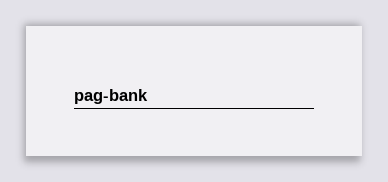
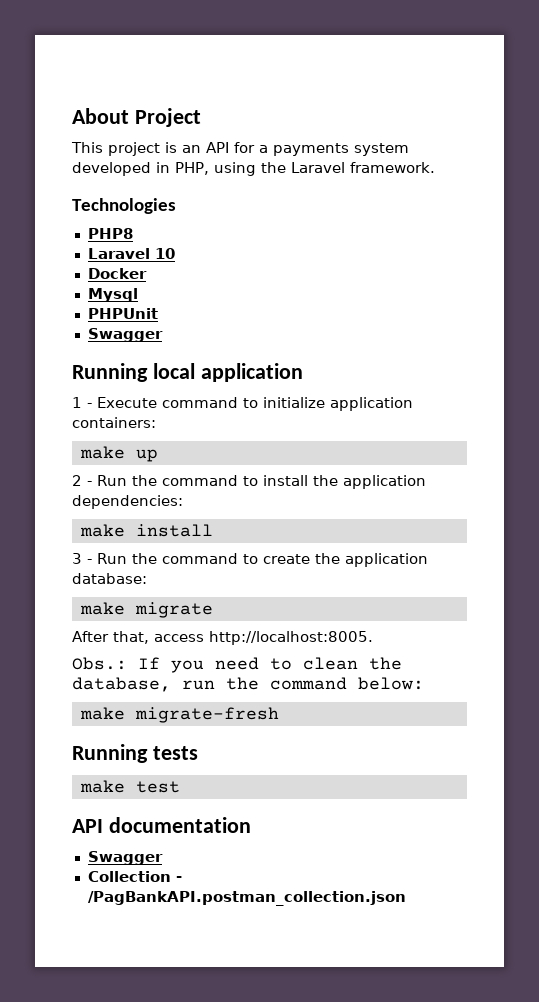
- pag-bank
+ About Project
+ This project is an API for a payments system developed in PHP, using the Laravel framework.
+ Technologies
+ PHP8
+ Laravel 10
+ Docker
+ Mysql
+ PHPUnit
+ Swagger
+ Running local application
+ 1 - Execute command to initialize application containers:
+ make up
+ 2 - Run the command to install the application dependencies:
+ make install
+ 3 - Run the command to create the application database:
+ make migrate
+ After that, access http://localhost:8005.
+ Obs.: If you need to clean the database, run the command below:
+ make migrate-fresh
+ Running tests
+ make test
+ API documentation
+ Swagger
+ Collection - /PagBankAPI.postman_collection.json

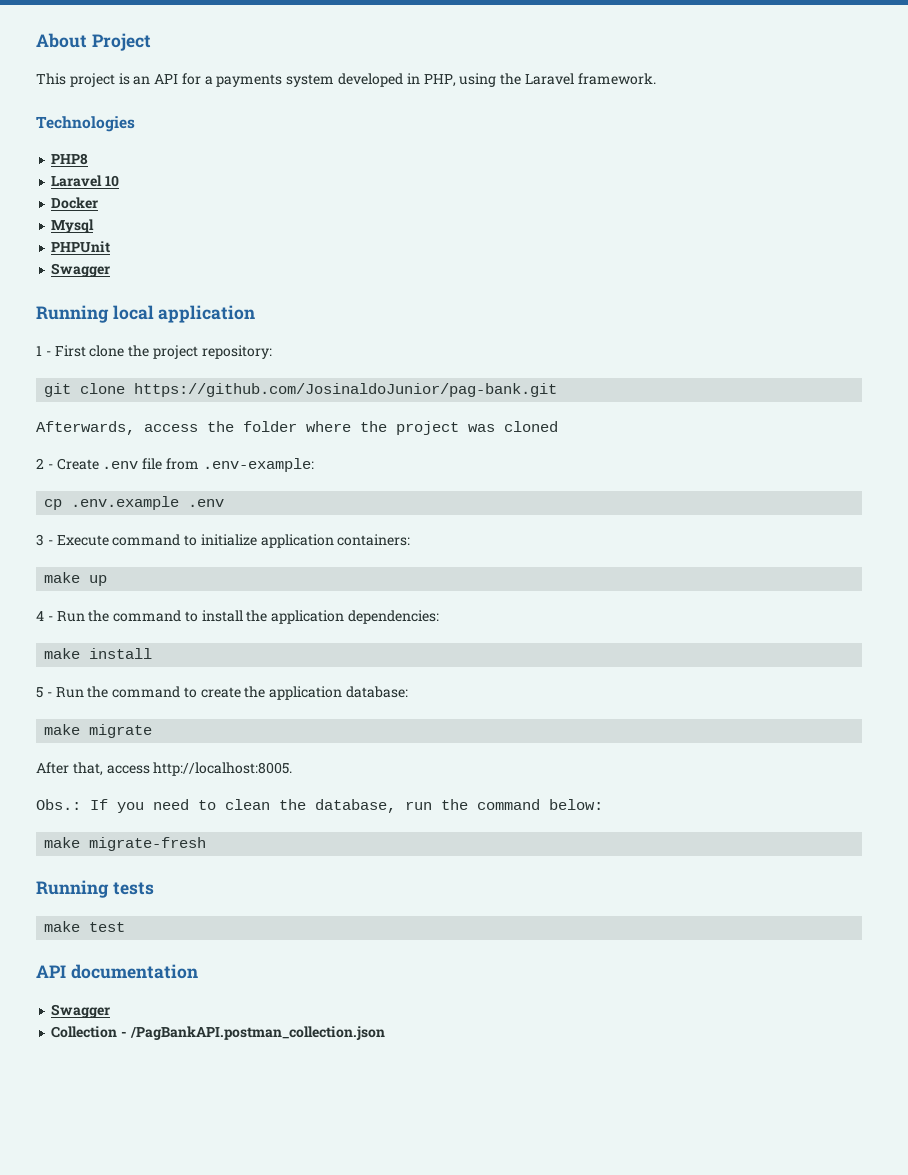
- 1 - Execute command to initialize application containers:
+ 1 - First clone the project repository:
+ git clone https://github.com/JosinaldoJunior/pag-bank.git
+ Afterwards, access the folder where the project was cloned
+ 2 - Create .env file from .env-example:
+ cp .env.example .env
+ 3 - Execute command to initialize application containers:
- 2 - Run the command to install the application dependencies:
+ 4 - Run the command to install the application dependencies:
- 3 - Run the command to create the application database:
+ 5 - Run the command to create the application database:

